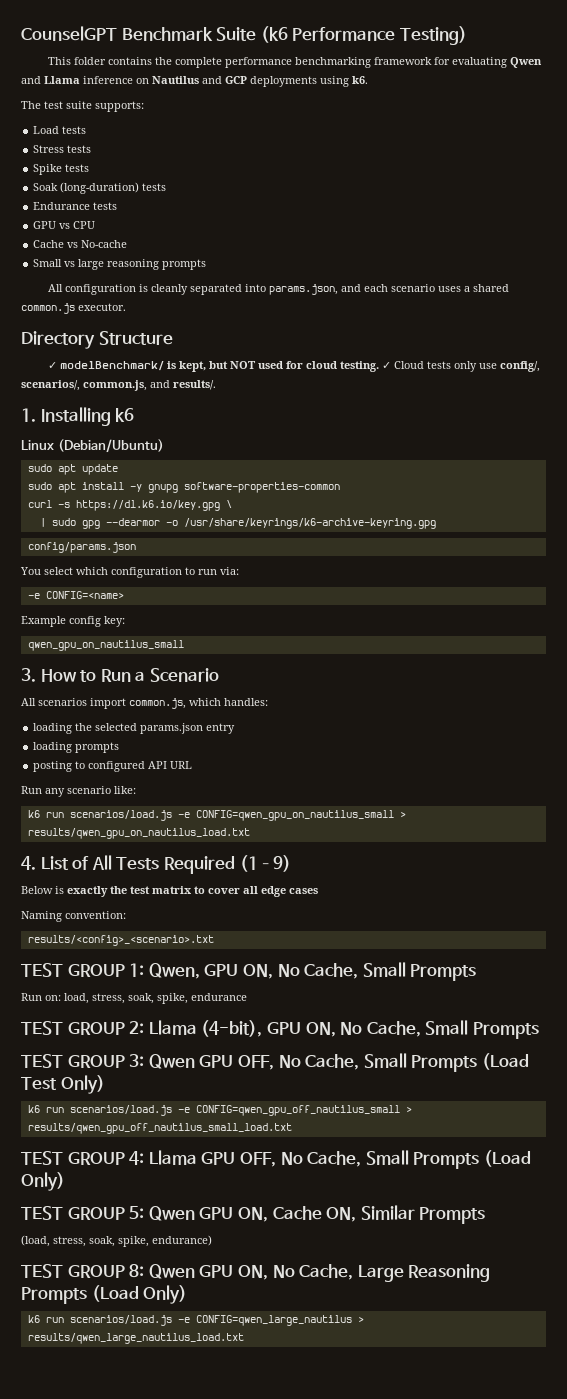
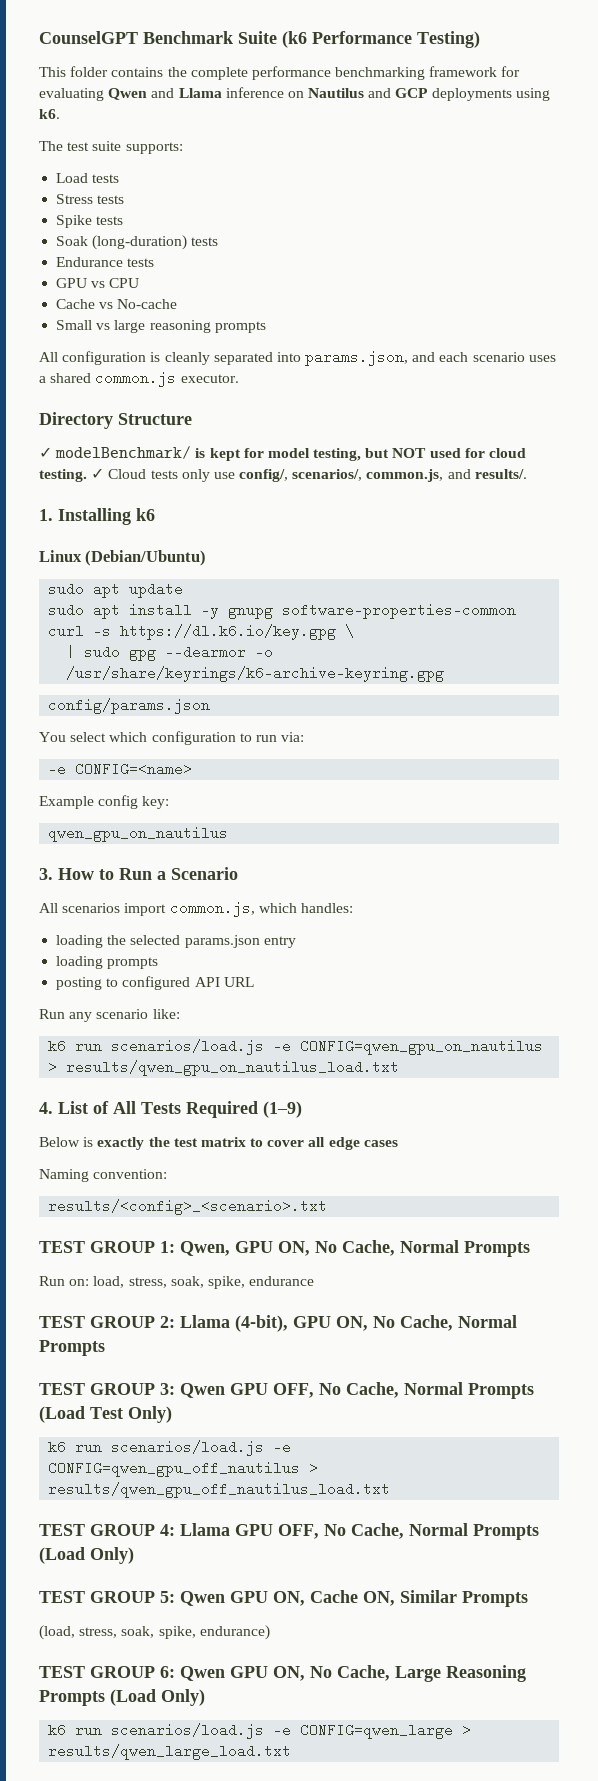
- ✓ modelBenchmark/ is kept, but NOT used for cloud testing.
+ ✓ modelBenchmark/ is kept for model testing, but NOT used for cloud testing.
- qwen_gpu_on_nautilus_small
+ qwen_gpu_on_nautilus
- k6 run scenarios/load.js -e CONFIG=qwen_gpu_on_nautilus_small > results/qwen_gpu_on_nautilus_load.txt
+ k6 run scenarios/load.js -e CONFIG=qwen_gpu_on_nautilus > results/qwen_gpu_on_nautilus_load.txt
- TEST GROUP 1: Qwen, GPU ON, No Cache, Small Prompts
+ TEST GROUP 1: Qwen, GPU ON, No Cache, Normal Prompts
- TEST GROUP 2: Llama (4-bit), GPU ON, No Cache, Small Prompts
+ TEST GROUP 2: Llama (4-bit), GPU ON, No Cache, Normal Prompts
- TEST GROUP 3: Qwen GPU OFF, No Cache, Small Prompts (Load Test Only)
+ TEST GROUP 3: Qwen GPU OFF, No Cache, Normal Prompts (Load Test Only)
- k6 run scenarios/load.js -e CONFIG=qwen_gpu_off_nautilus_small > results/qwen_gpu_off_nautilus_small_load.txt
+ k6 run scenarios/load.js -e CONFIG=qwen_gpu_off_nautilus > results/qwen_gpu_off_nautilus_load.txt
- TEST GROUP 4: Llama GPU OFF, No Cache, Small Prompts (Load Only)
+ TEST GROUP 4: Llama GPU OFF, No Cache, Normal Prompts (Load Only)
- TEST GROUP 8: Qwen GPU ON, No Cache, Large Reasoning Prompts (Load Only)
+ TEST GROUP 6: Qwen GPU ON, No Cache, Large Reasoning Prompts (Load Only)
- k6 run scenarios/load.js -e CONFIG=qwen_large_nautilus > results/qwen_large_nautilus_load.txt
+ k6 run scenarios/load.js -e CONFIG=qwen_large > results/qwen_large_load.txt

